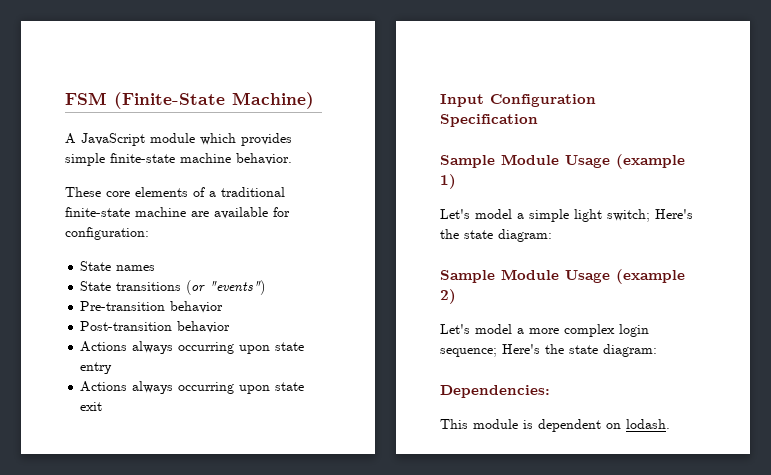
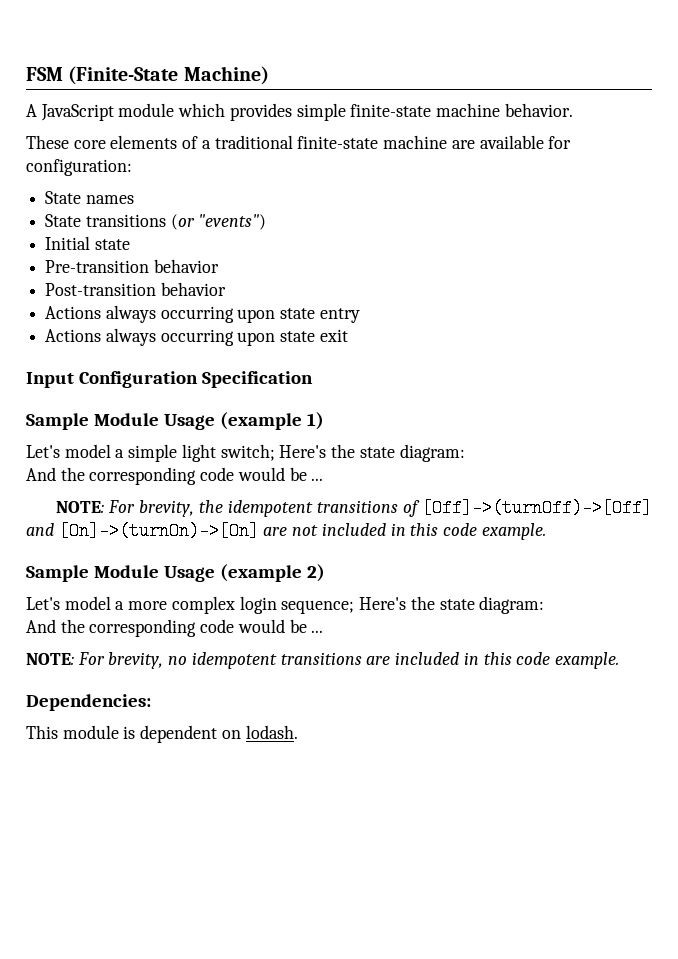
+ Initial state
  Let's model a simple light switch; Here's the state diagram:
+ And the corresponding code would be ...
+ NOTE: For brevity, the idempotent transitions of [Off]->(turnOff)->[Off] and [On]->(turnOn)->[On] are not included in this code example.
  Let's model a more complex login sequence; Here's the state diagram:
+ And the corresponding code would be ...
+ NOTE: For brevity, no idempotent transitions are included in this code example.

